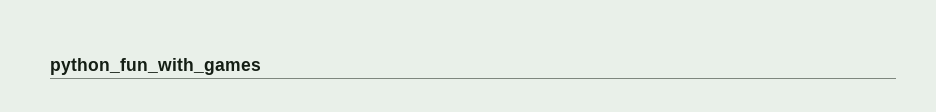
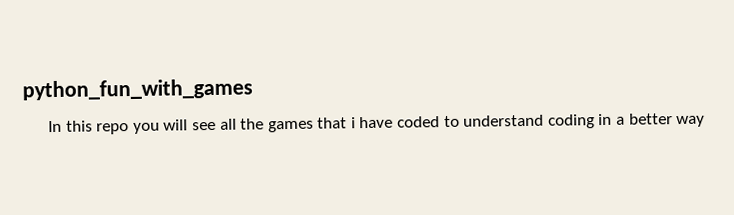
+ In this repo you will see all the games that i have coded to understand coding in a better way

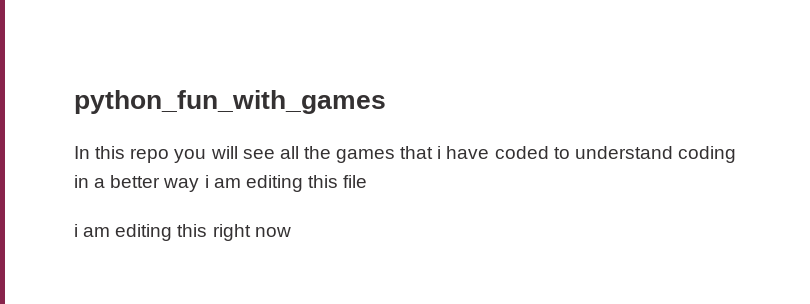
- In this repo you will see all the games that i have coded to understand coding in a better way
+ In this repo you will see all the games that i have coded to understand coding in a better way i am editing this file
+ i am editing this right now

